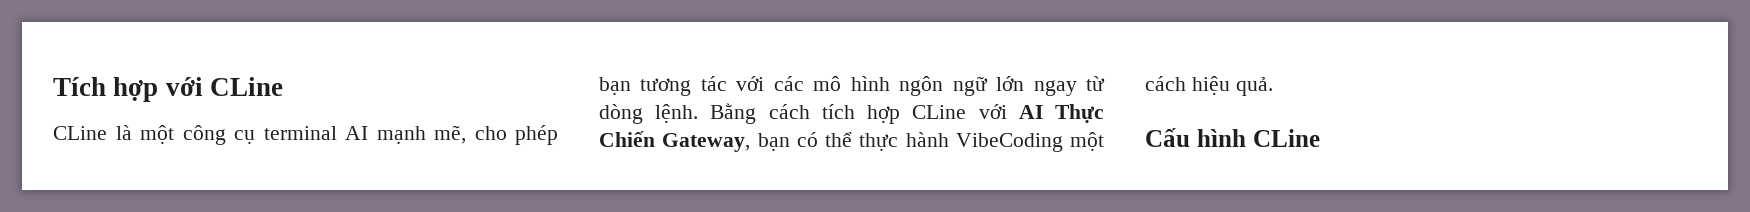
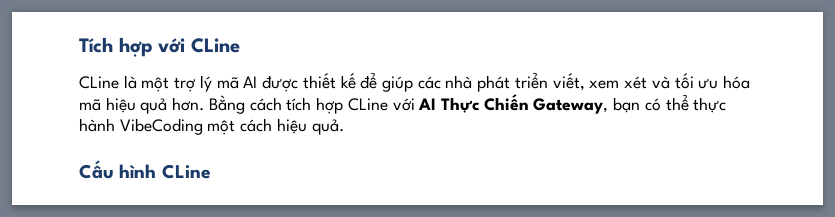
- CLine là một công cụ terminal AI mạnh mẽ, cho phép bạn tương tác với các mô hình ngôn ngữ lớn ngay từ dòng lệnh.
+ CLine là một trợ lý mã AI được thiết kế để giúp các nhà phát triển viết, xem xét và tối ưu hóa mã hiệu quả hơn.

